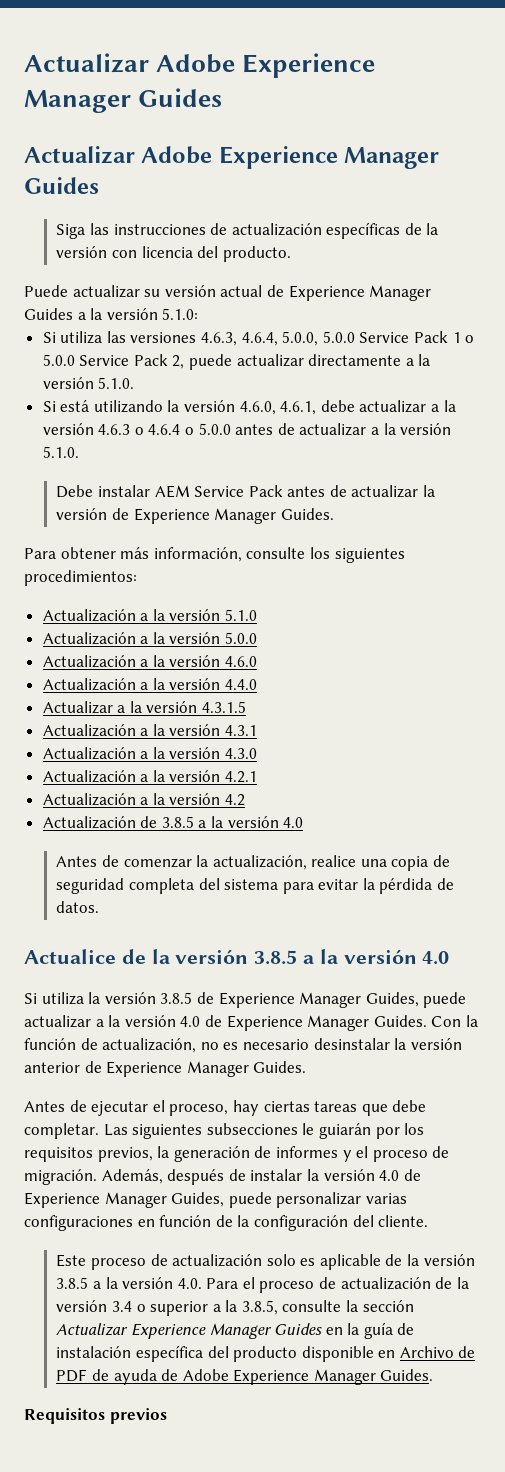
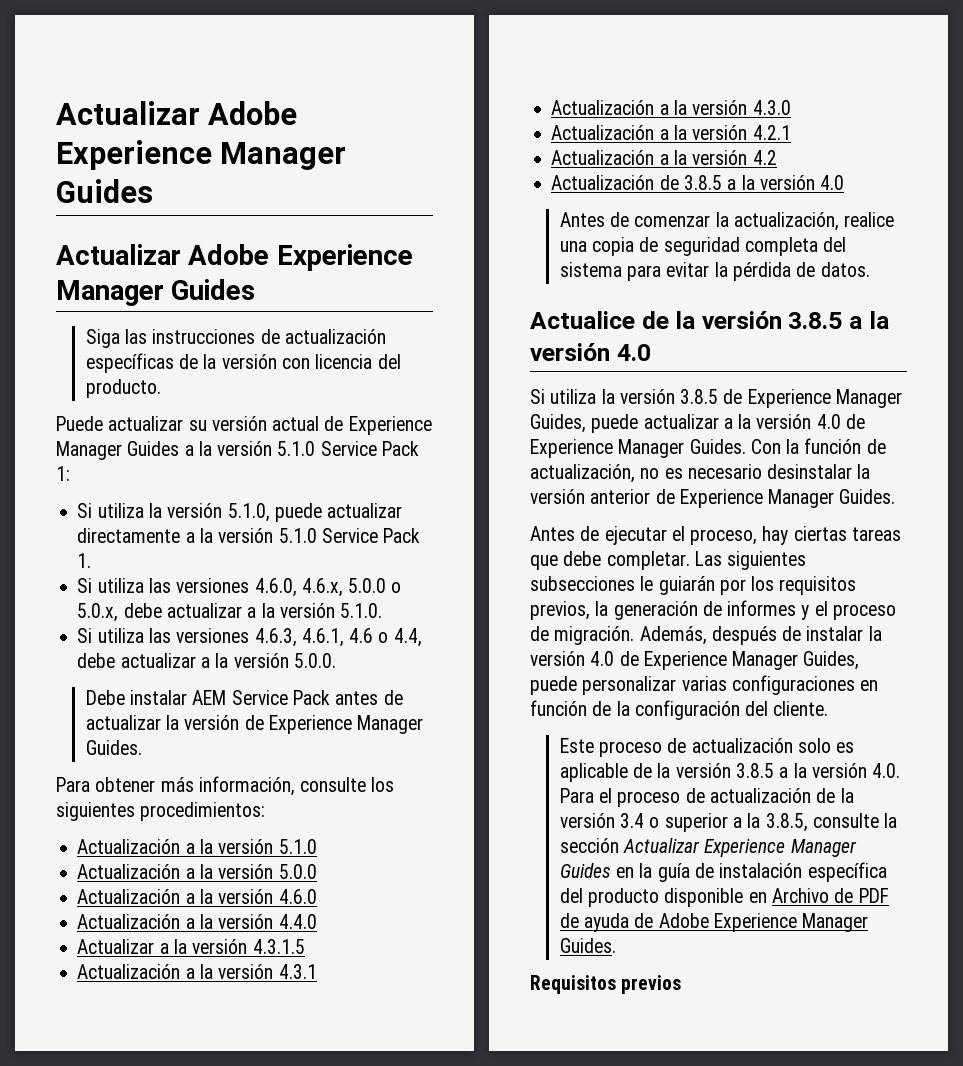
- Puede actualizar su versión actual de Experience Manager Guides a la versión 5.1.0:
+ Puede actualizar su versión actual de Experience Manager Guides a la versión 5.1.0 Service Pack 1:
+ Si utiliza la versión 5.1.0, puede actualizar directamente a la versión 5.1.0 Service Pack 1.
+ Si utiliza las versiones 4.6.0, 4.6.x, 5.0.0 o 5.0.x, debe actualizar a la versión 5.1.0.
- Si utiliza las versiones 4.6.3, 4.6.4, 5.0.0, 5.0.0 Service Pack 1 o 5.0.0 Service Pack 2, puede actualizar directamente a la versión 5.1.0.
- Si está utilizando la versión 4.6.0, 4.6.1, debe actualizar a la versión 4.6.3 o 4.6.4 o 5.0.0 antes de actualizar a la versión 5.1.0.
+ Si utiliza las versiones 4.6.3, 4.6.1, 4.6 o 4.4, debe actualizar a la versión 5.0.0.

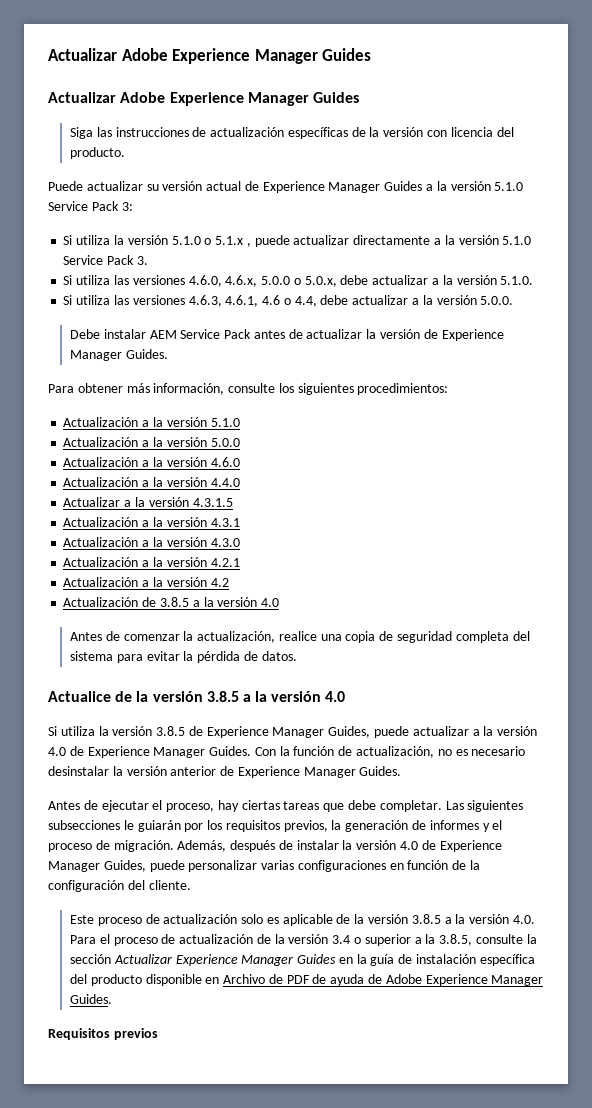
- Puede actualizar su versión actual de Experience Manager Guides a la versión 5.1.0 Service Pack 1:
- Si utiliza la versión 5.1.0, puede actualizar directamente a la versión 5.1.0 Service Pack 1.
+ Puede actualizar su versión actual de Experience Manager Guides a la versión 5.1.0 Service Pack 3:
+ Si utiliza la versión 5.1.0 o 5.1.x , puede actualizar directamente a la versión 5.1.0 Service Pack 3.

